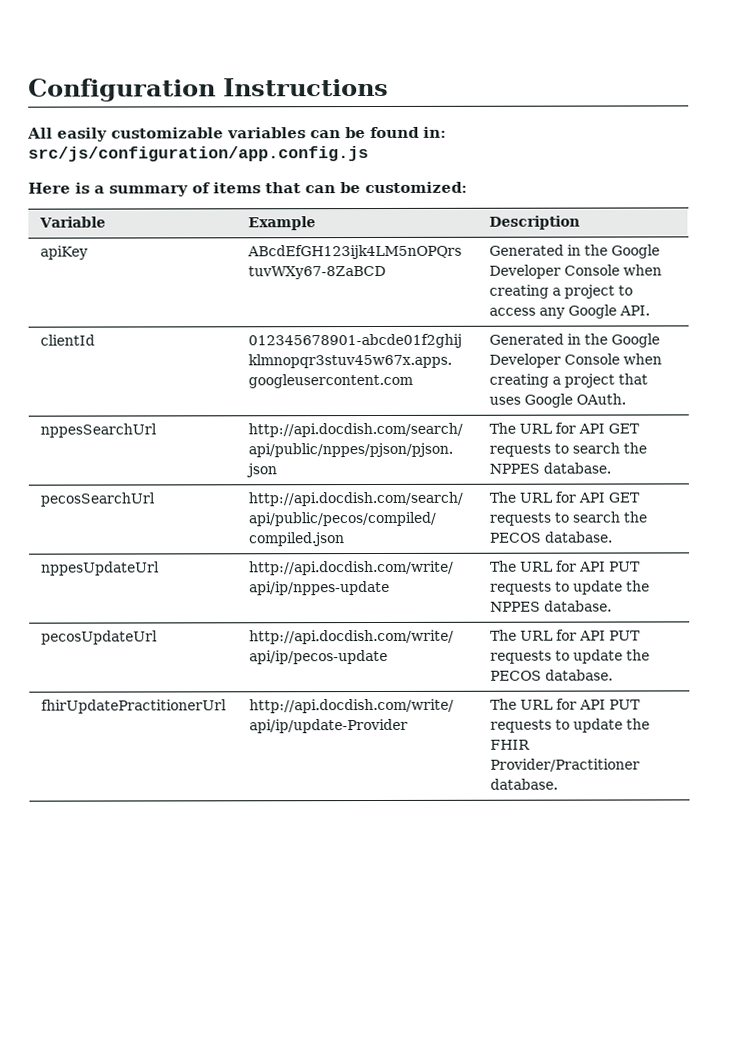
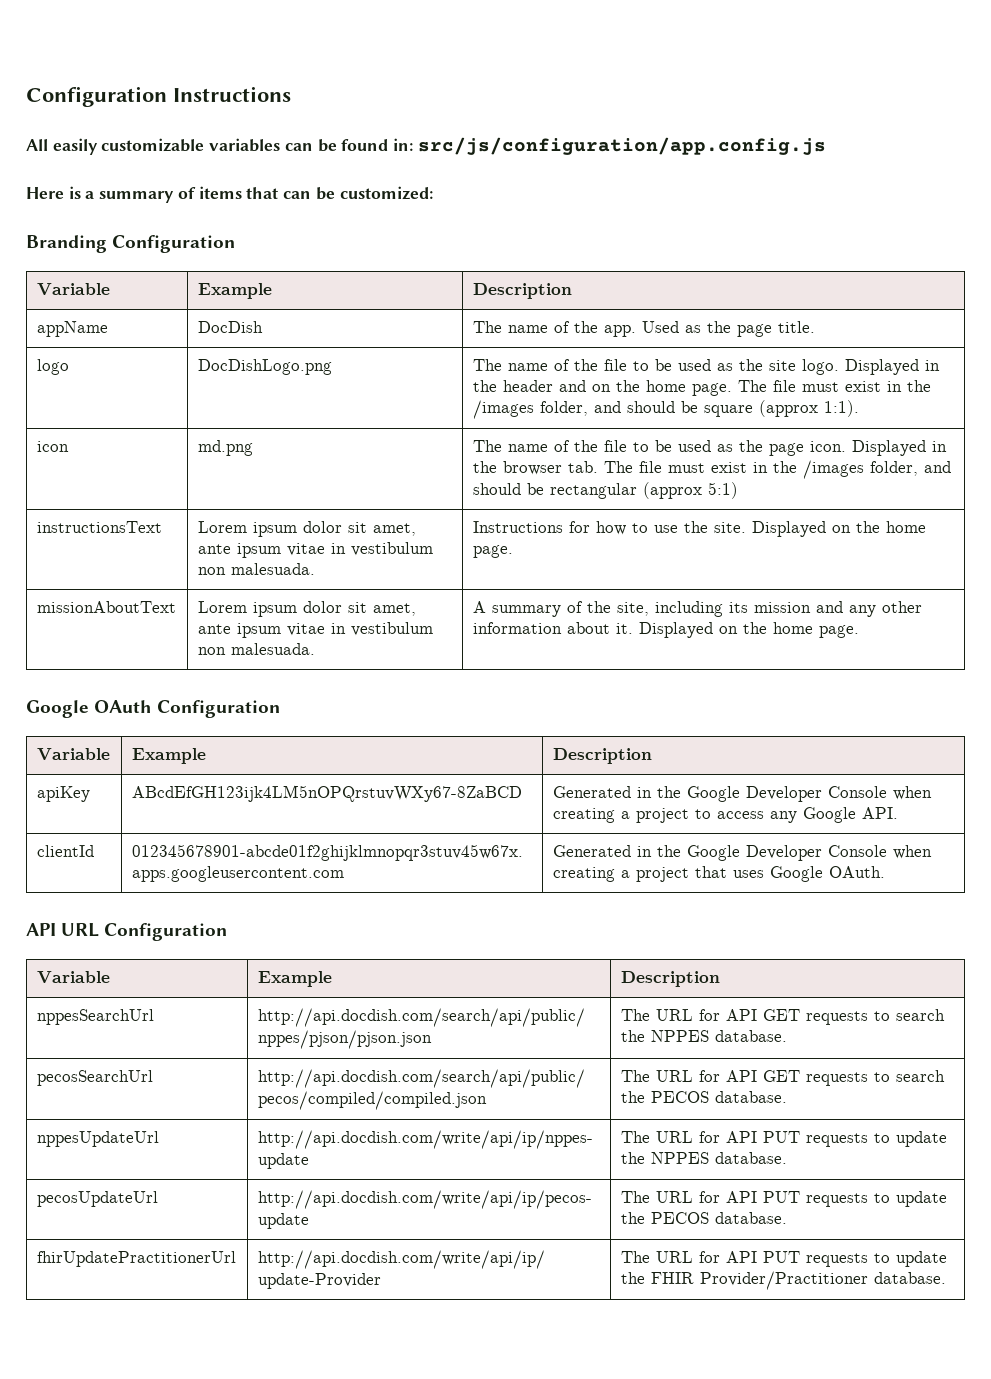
+ Branding Configuration
+ Variable | Example | Description
+ appName | DocDish | The name of the app. Used as the page title.
+ logo | DocDishLogo.png | The name of the file to be used as the site logo. Displayed in the header and on the home page. The file must exist in the /images folder, and should be square (approx 1:1).
+ icon | md.png | The name of the file to be used as the page icon. Displayed in the browser tab. The file must exist in the /images folder, and should be rectangular (approx 5:1)
+ instructionsText | Lorem ipsum dolor sit amet, ante ipsum vitae in vestibulum non malesuada. | Instructions for how to use the site. Displayed on the home page.
+ missionAboutText | Lorem ipsum dolor sit amet, ante ipsum vitae in vestibulum non malesuada. | A summary of the site, including its mission and any other information about it. Displayed on the home page.
+ Google OAuth Configuration
+ API URL Configuration
+ Variable | Example | Description

